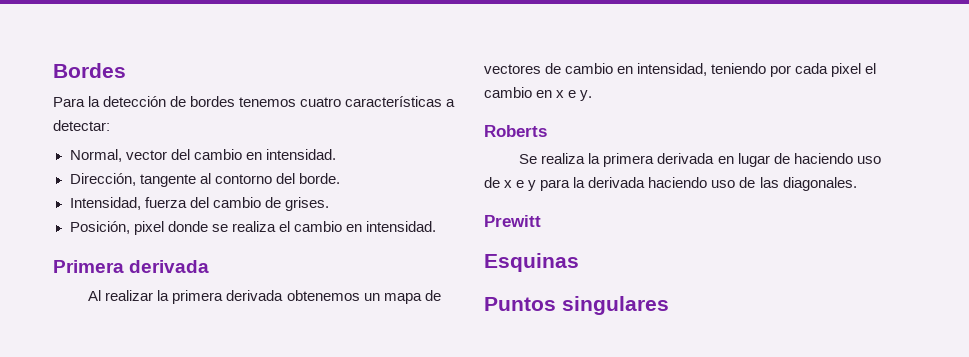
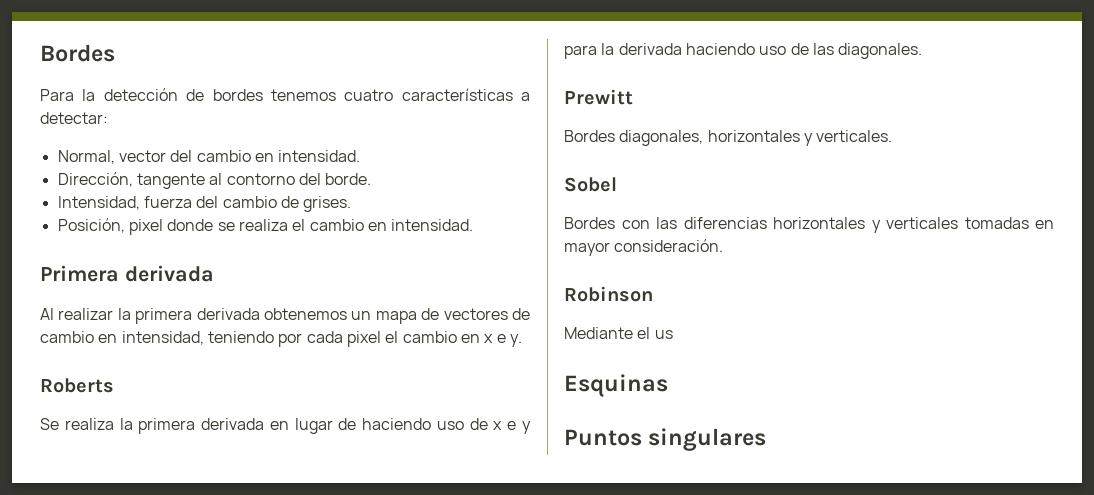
+ Bordes diagonales, horizontales y verticales.
+ Sobel
+ Bordes con las diferencias horizontales y verticales tomadas en mayor consideración.
+ Robinson
+ Mediante el us

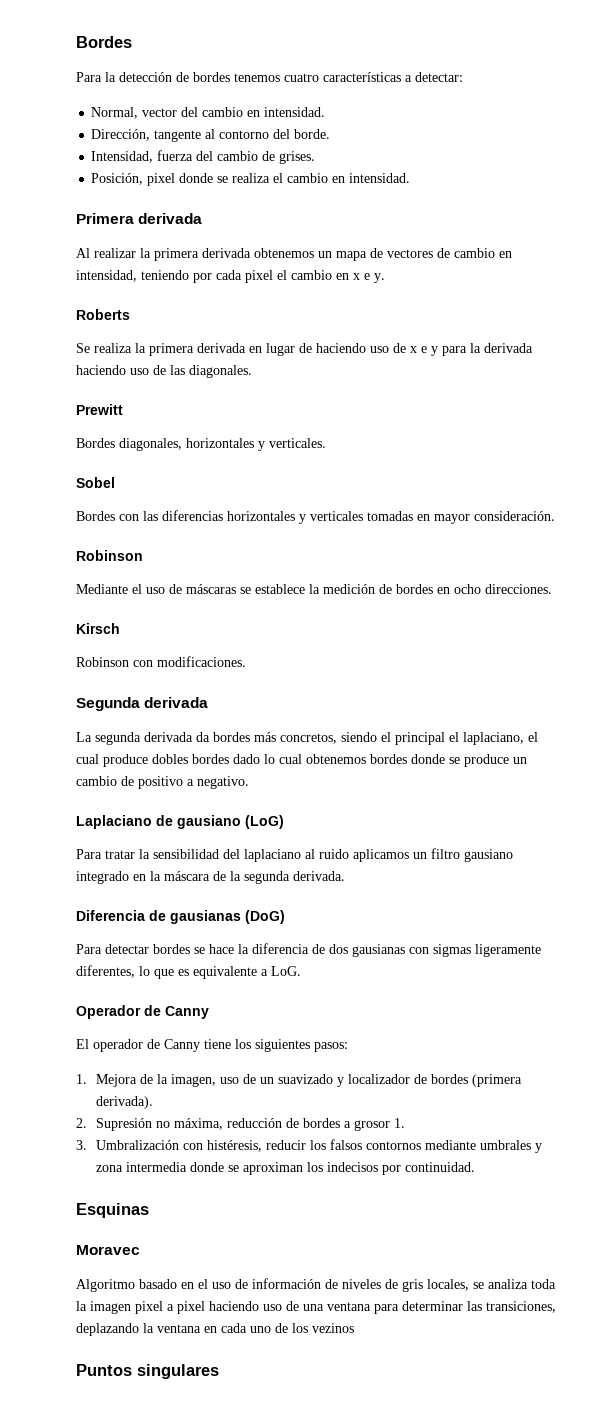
- Mediante el us
+ Mediante el uso de máscaras se establece la medición de bordes en ocho direcciones.
+ Kirsch
+ Robinson con modificaciones.
+ Segunda derivada
+ La segunda derivada da bordes más concretos, siendo el principal el laplaciano, el cual produce dobles bordes dado lo cual obtenemos bordes donde se produce un cambio de positivo a negativo.
+ Laplaciano de gausiano (LoG)
+ Para tratar la sensibilidad del laplaciano al ruido aplicamos un filtro gausiano integrado en la máscara de la segunda derivada.
+ Diferencia de gausianas (DoG)
+ Para detectar bordes se hace la diferencia de dos gausianas con sigmas ligeramente diferentes, lo que es equivalente a LoG.
+ Operador de Canny
+ El operador de Canny tiene los siguientes pasos:
+ 1. Mejora de la imagen, uso de un suavizado y localizador de bordes (primera derivada).
+ 2. Supresión no máxima, reducción de bordes a grosor 1.
+ 3. Umbralización con histéresis, reducir los falsos contornos mediante umbrales y zona intermedia donde se aproximan los indecisos por continuidad.
  Esquinas
+ Moravec
+ Algoritmo basado en el uso de información de niveles de gris locales, se analiza toda la imagen pixel a pixel haciendo uso de una ventana para determinar las transiciones, deplazando la ventana en cada uno de los vezinos

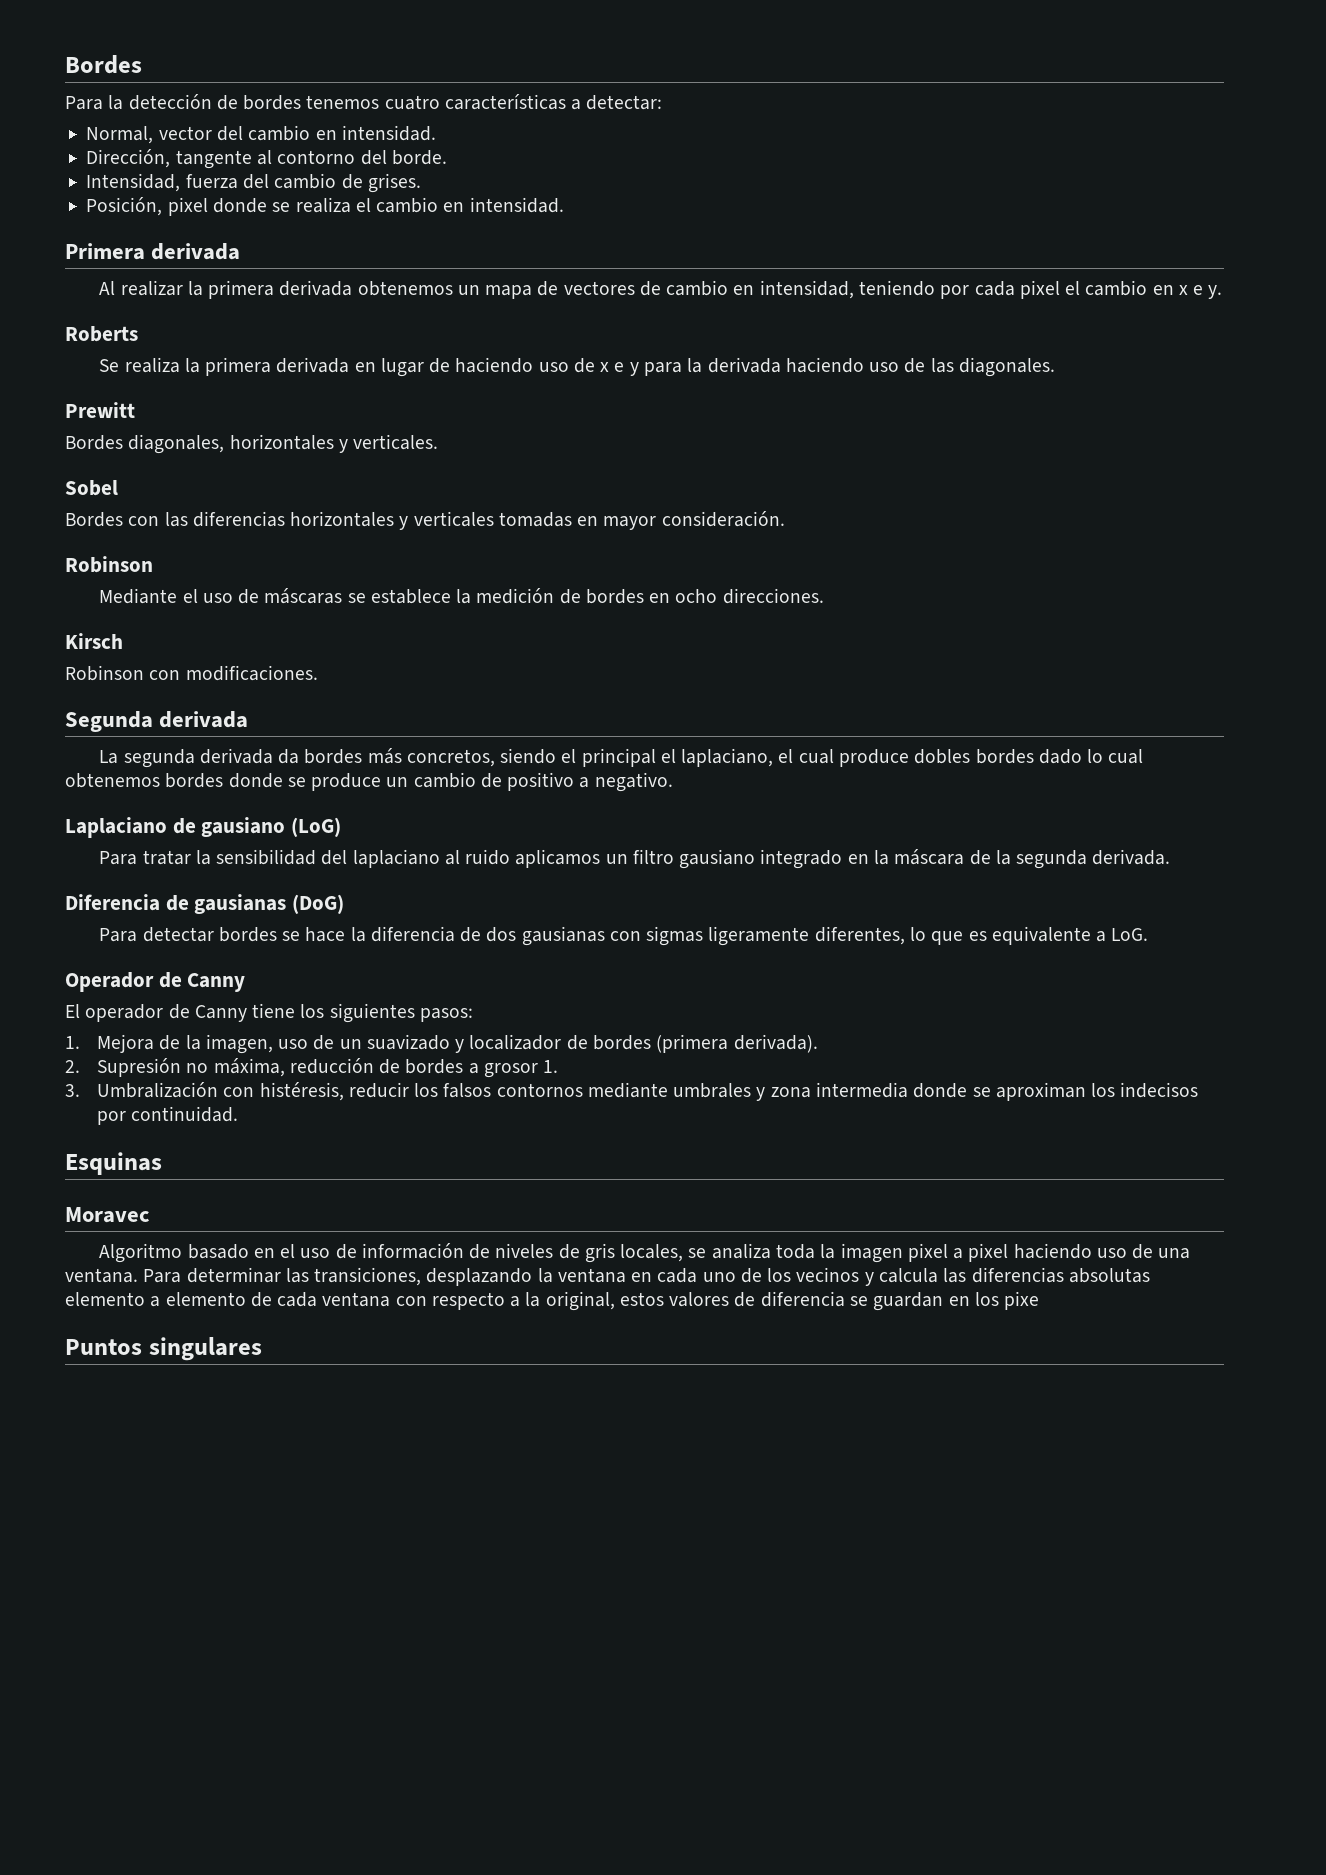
- Algoritmo basado en el uso de información de niveles de gris locales, se analiza toda la imagen pixel a pixel haciendo uso de una ventana para determinar las transiciones, deplazando la ventana en cada uno de los vezinos
+ Algoritmo basado en el uso de información de niveles de gris locales, se analiza toda la imagen pixel a pixel haciendo uso de una ventana. Para determinar las transiciones, desplazando la ventana en cada uno de los vecinos y calcula las diferencias absolutas elemento a elemento de cada ventana con respecto a la original, estos valores de diferencia se guardan en los pixe

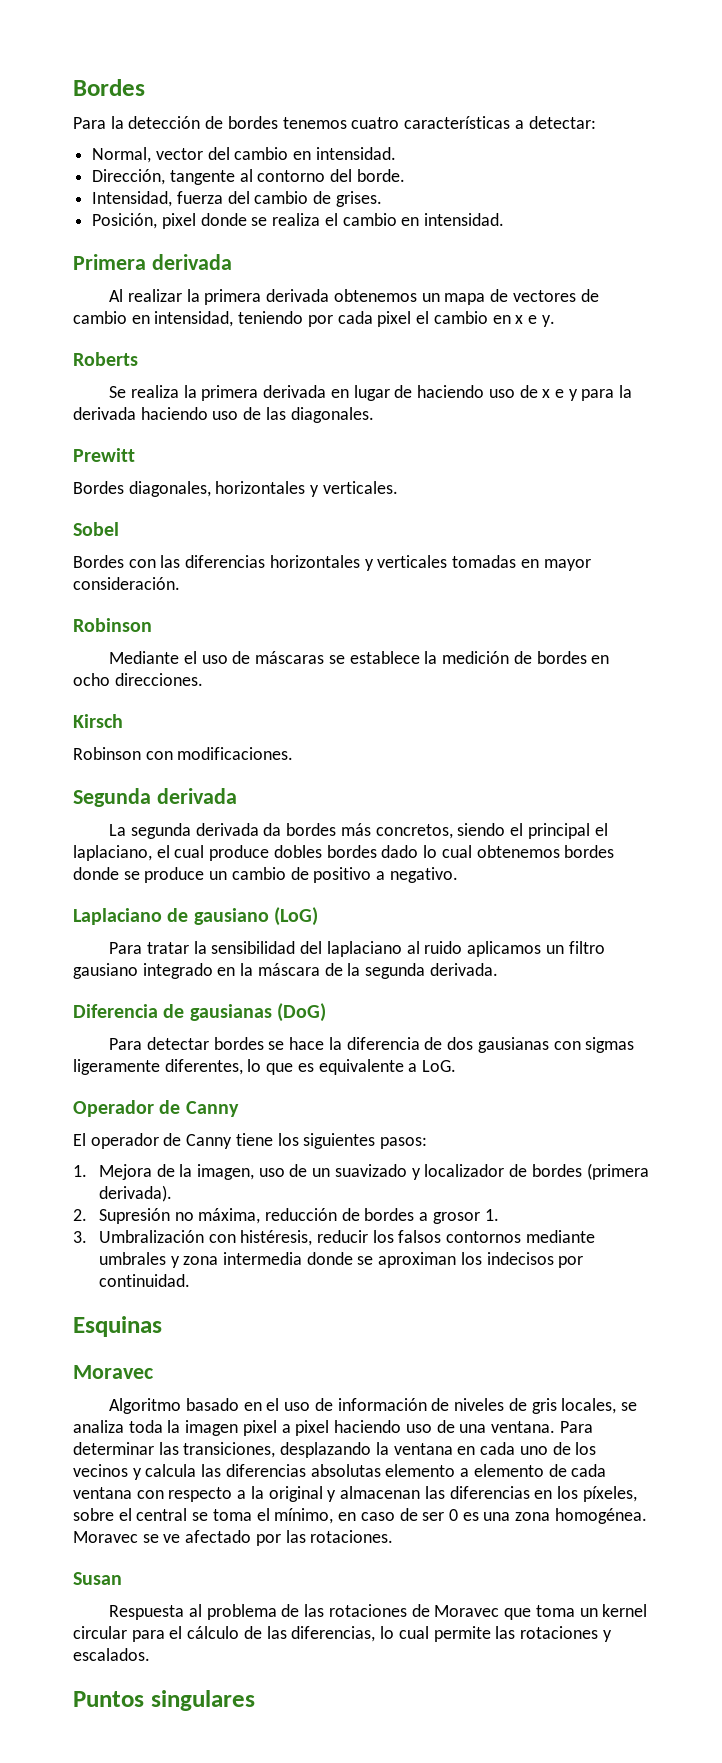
- Para determinar las transiciones, desplazando la ventana en cada uno de los vecinos y calcula las diferencias absolutas elemento a elemento de cada ventana con respecto a la original, estos valores de diferencia se guardan en los pixe
+ Para determinar las transiciones, desplazando la ventana en cada uno de los vecinos y calcula las diferencias absolutas elemento a elemento de cada ventana con respecto a la original y almacenan las diferencias en los píxeles, sobre el central se toma el mínimo, en caso de ser 0 es una zona homogénea. Moravec se ve afectado por las rotaciones.
+ Susan
+ Respuesta al problema de las rotaciones de Moravec que toma un kernel circular para el cálculo de las diferencias, lo cual permite las rotaciones y escalados.

